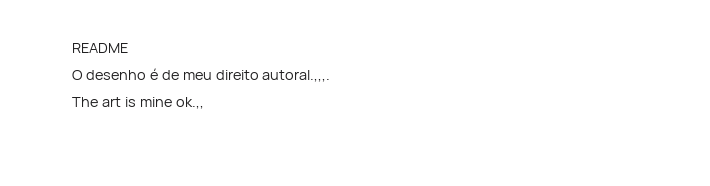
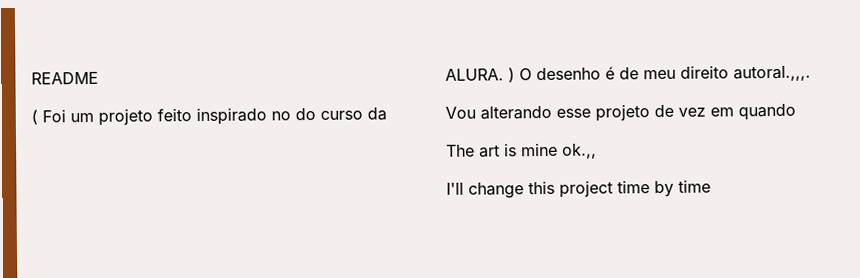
- O desenho é de meu direito autoral.,,,.
+ ( Foi um projeto feito inspirado no do curso da ALURA. ) O desenho é de meu direito autoral.,,,.
+ Vou alterando esse projeto de vez em quando
+ I'll change this project time by time

